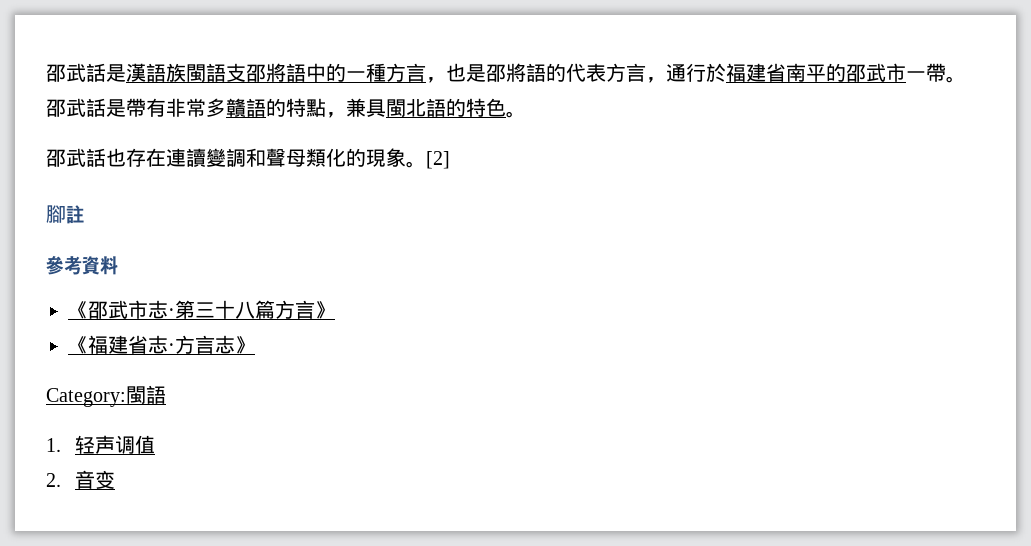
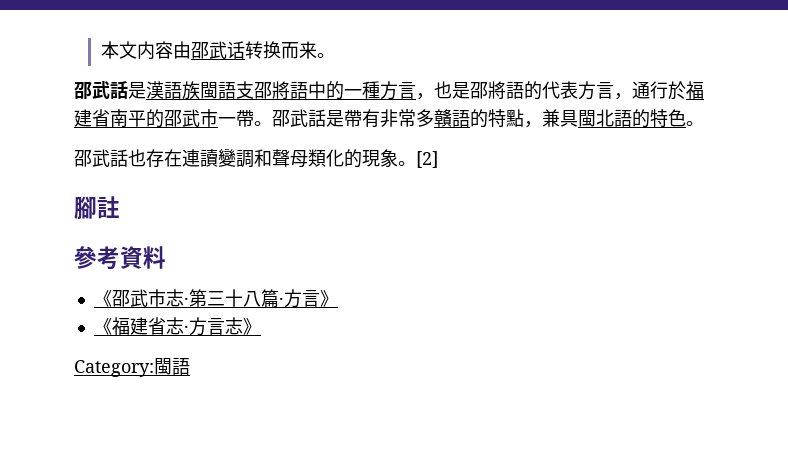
+ 本文内容由邵武话转换而来。
- 《邵武市志·第三十八篇方言》
+ 《邵武市志·第三十八篇·方言》
- 1.轻声调值
- 2.音变

